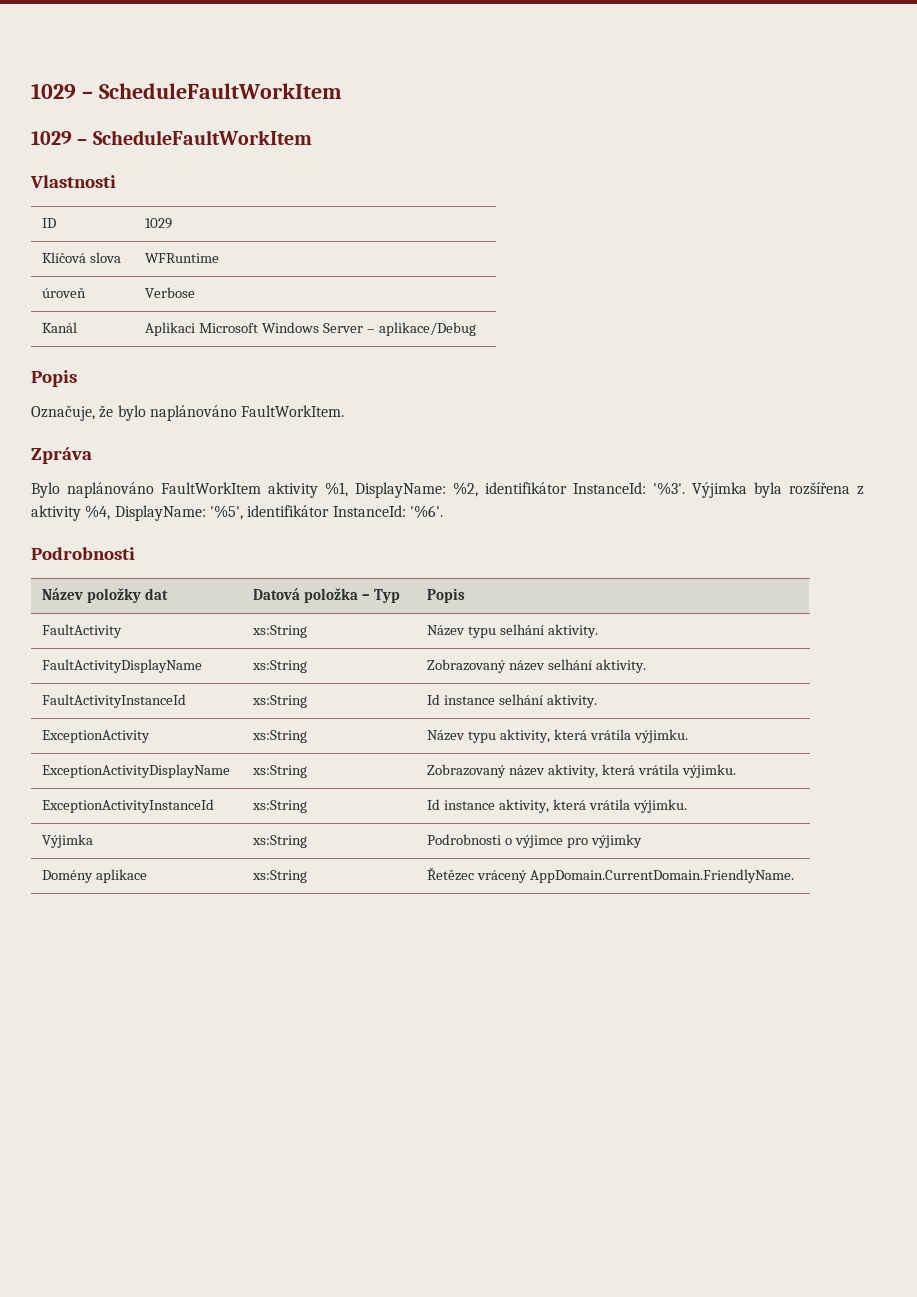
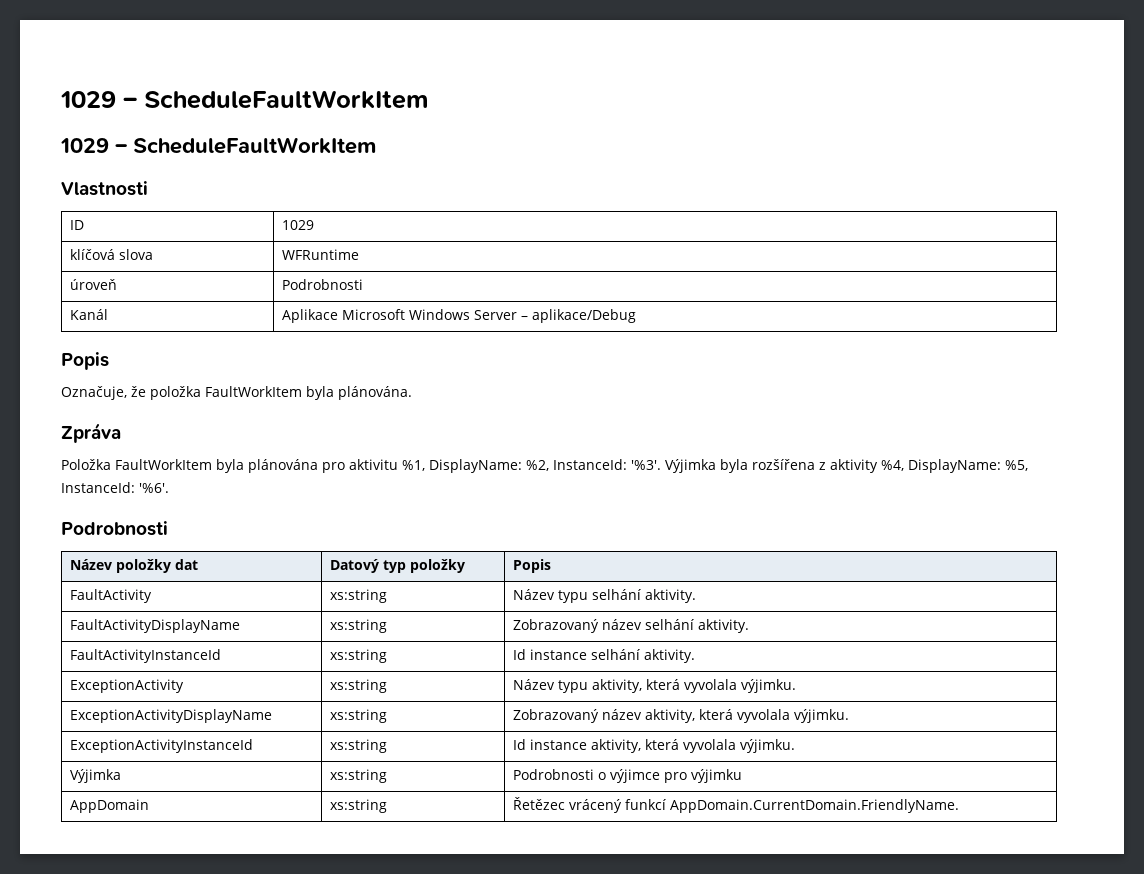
- Klíčová slova | WFRuntime
+ klíčová slova | WFRuntime
- úroveň | Verbose
+ úroveň | Podrobnosti
- Kanál | Aplikaci Microsoft Windows Server – aplikace/Debug
+ Kanál | Aplikace Microsoft Windows Server – aplikace/Debug
- Označuje, že bylo naplánováno FaultWorkItem.
+ Označuje, že položka FaultWorkItem byla plánována.
  Zpráva
- Bylo naplánováno FaultWorkItem aktivity %1, DisplayName: %2, identifikátor InstanceId: '%3'.
+ Položka FaultWorkItem byla plánována pro aktivitu %1, DisplayName: %2, InstanceId: '%3'.
- Výjimka byla rozšířena z aktivity %4, DisplayName: '%5', identifikátor InstanceId: '%6'.
+ Výjimka byla rozšířena z aktivity %4, DisplayName: %5, InstanceId: '%6'.
- Název položky dat | Datová položka – Typ | Popis
+ Název položky dat | Datový typ položky | Popis
- FaultActivity | xs:String | Název typu selhání aktivity.
+ FaultActivity | xs:string | Název typu selhání aktivity.
- FaultActivityDisplayName | xs:String | Zobrazovaný název selhání aktivity.
+ FaultActivityDisplayName | xs:string | Zobrazovaný název selhání aktivity.
- FaultActivityInstanceId | xs:String | Id instance selhání aktivity.
+ FaultActivityInstanceId | xs:string | Id instance selhání aktivity.
- ExceptionActivity | xs:String | Název typu aktivity, která vrátila výjimku.
+ ExceptionActivity | xs:string | Název typu aktivity, která vyvolala výjimku.
- ExceptionActivityDisplayName | xs:String | Zobrazovaný název aktivity, která vrátila výjimku.
+ ExceptionActivityDisplayName | xs:string | Zobrazovaný název aktivity, která vyvolala výjimku.
- ExceptionActivityInstanceId | xs:String | Id instance aktivity, která vrátila výjimku.
+ ExceptionActivityInstanceId | xs:string | Id instance aktivity, která vyvolala výjimku.
- Výjimka | xs:String | Podrobnosti o výjimce pro výjimky
- Domény aplikace | xs:String | Řetězec vrácený AppDomain.CurrentDomain.FriendlyName.
+ Výjimka | xs:string | Podrobnosti o výjimce pro výjimku
+ AppDomain | xs:string | Řetězec vrácený funkcí AppDomain.CurrentDomain.FriendlyName.

